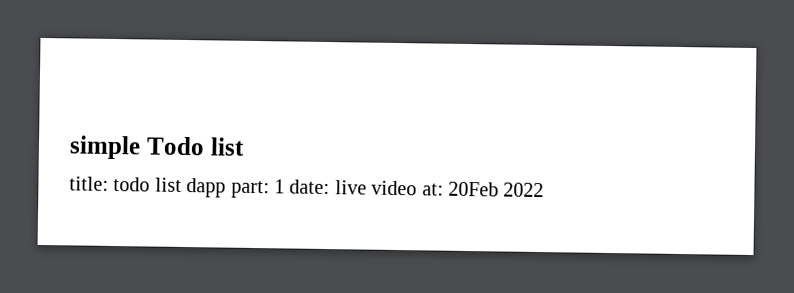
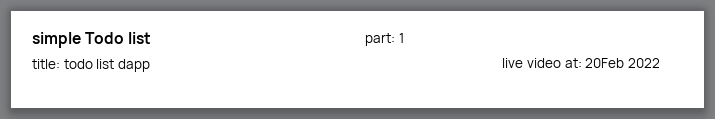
- title: todo list dapp part: 1 date: live video at: 20Feb 2022
+ title: todo list dapp
+ part: 1
+ live video at: 20Feb 2022

